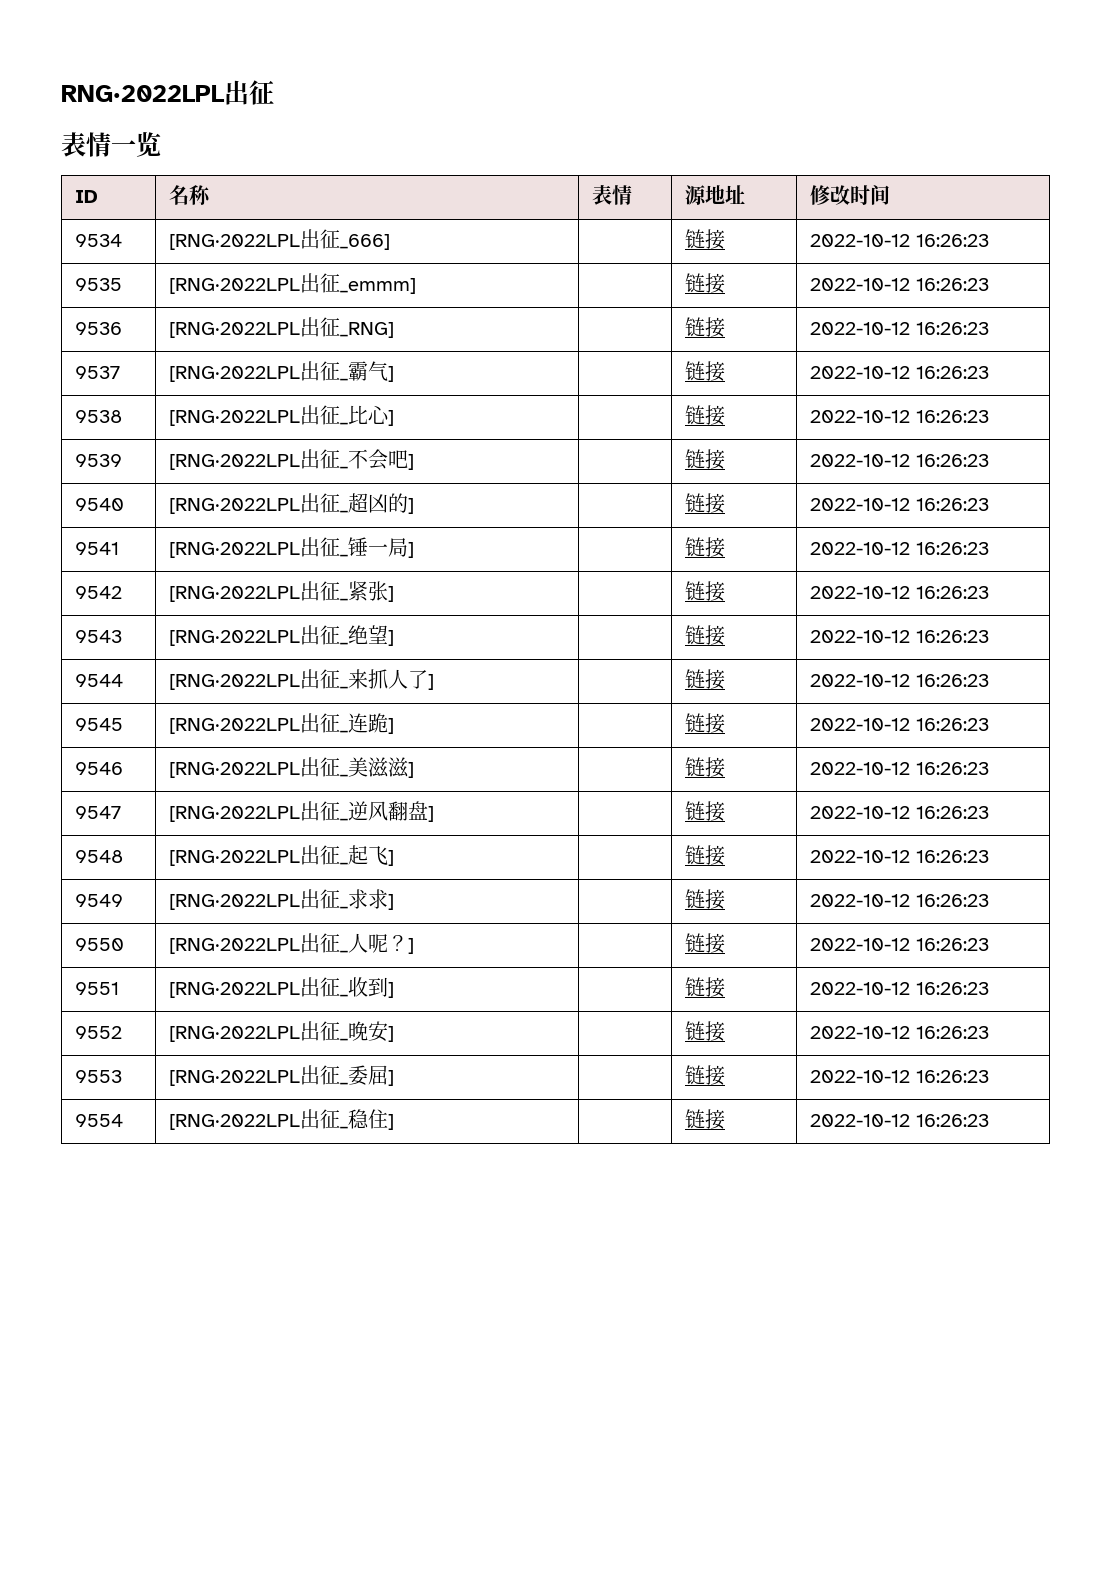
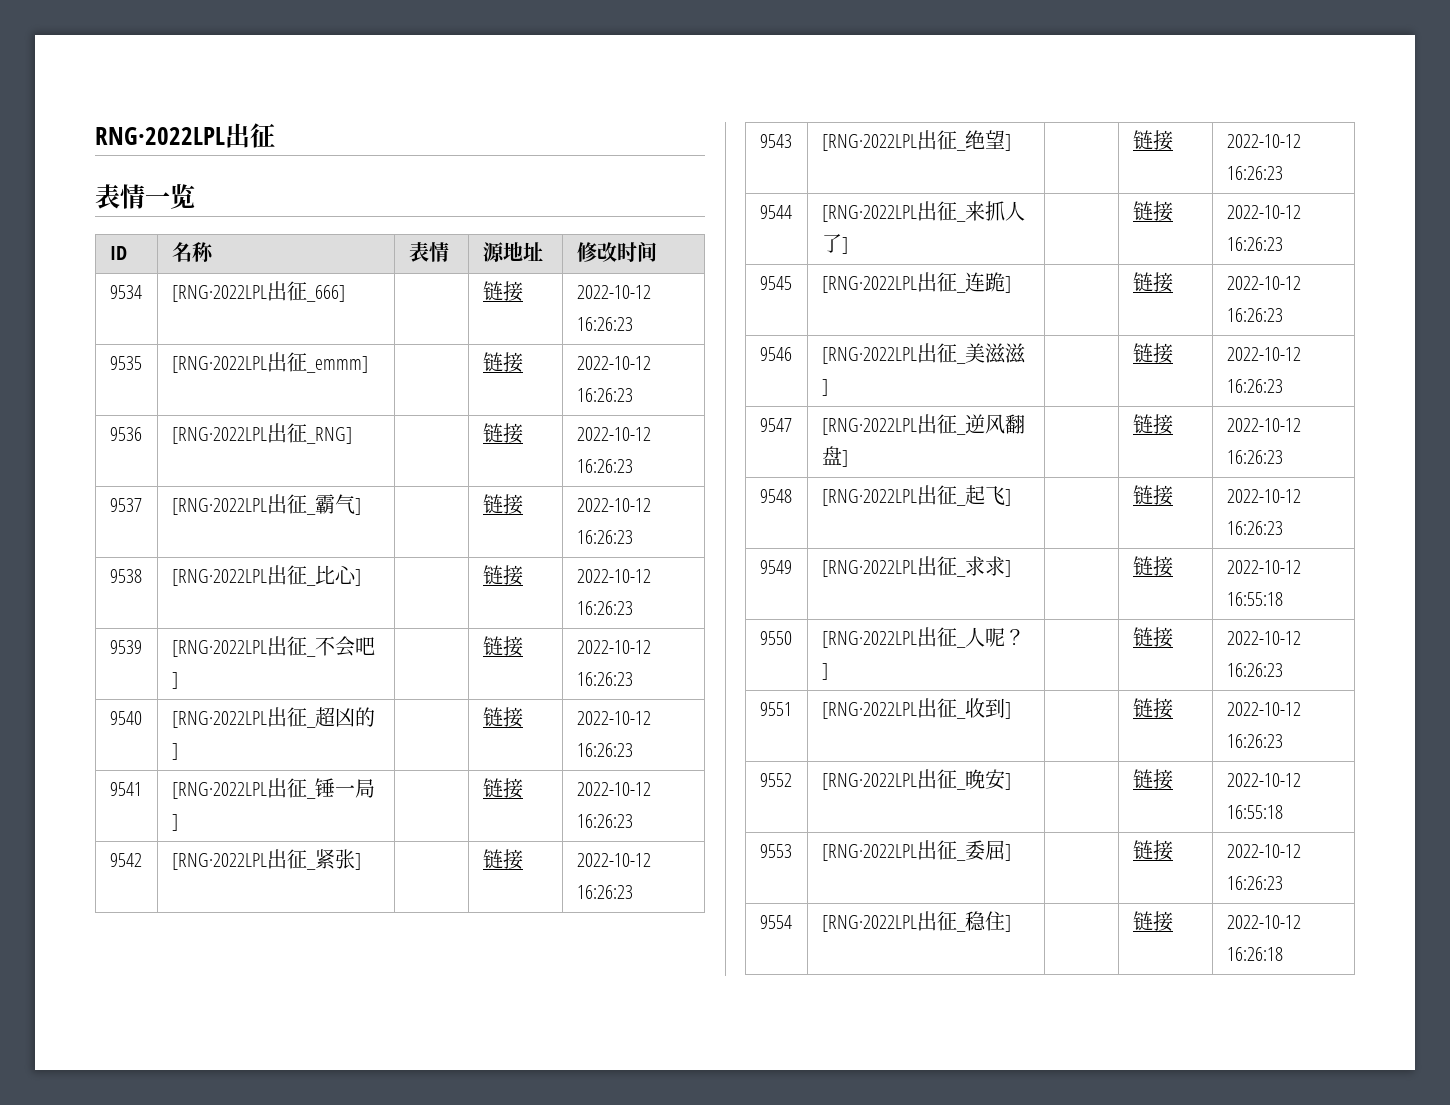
- 9549 | [RNG·2022LPL出征_求求] | | 链接 | 2022-10-12 16:26:23
+ 9549 | [RNG·2022LPL出征_求求] | | 链接 | 2022-10-12 16:55:18
- 9552 | [RNG·2022LPL出征_晚安] | | 链接 | 2022-10-12 16:26:23
+ 9552 | [RNG·2022LPL出征_晚安] | | 链接 | 2022-10-12 16:55:18
- 9554 | [RNG·2022LPL出征_稳住] | | 链接 | 2022-10-12 16:26:23
+ 9554 | [RNG·2022LPL出征_稳住] | | 链接 | 2022-10-12 16:26:18

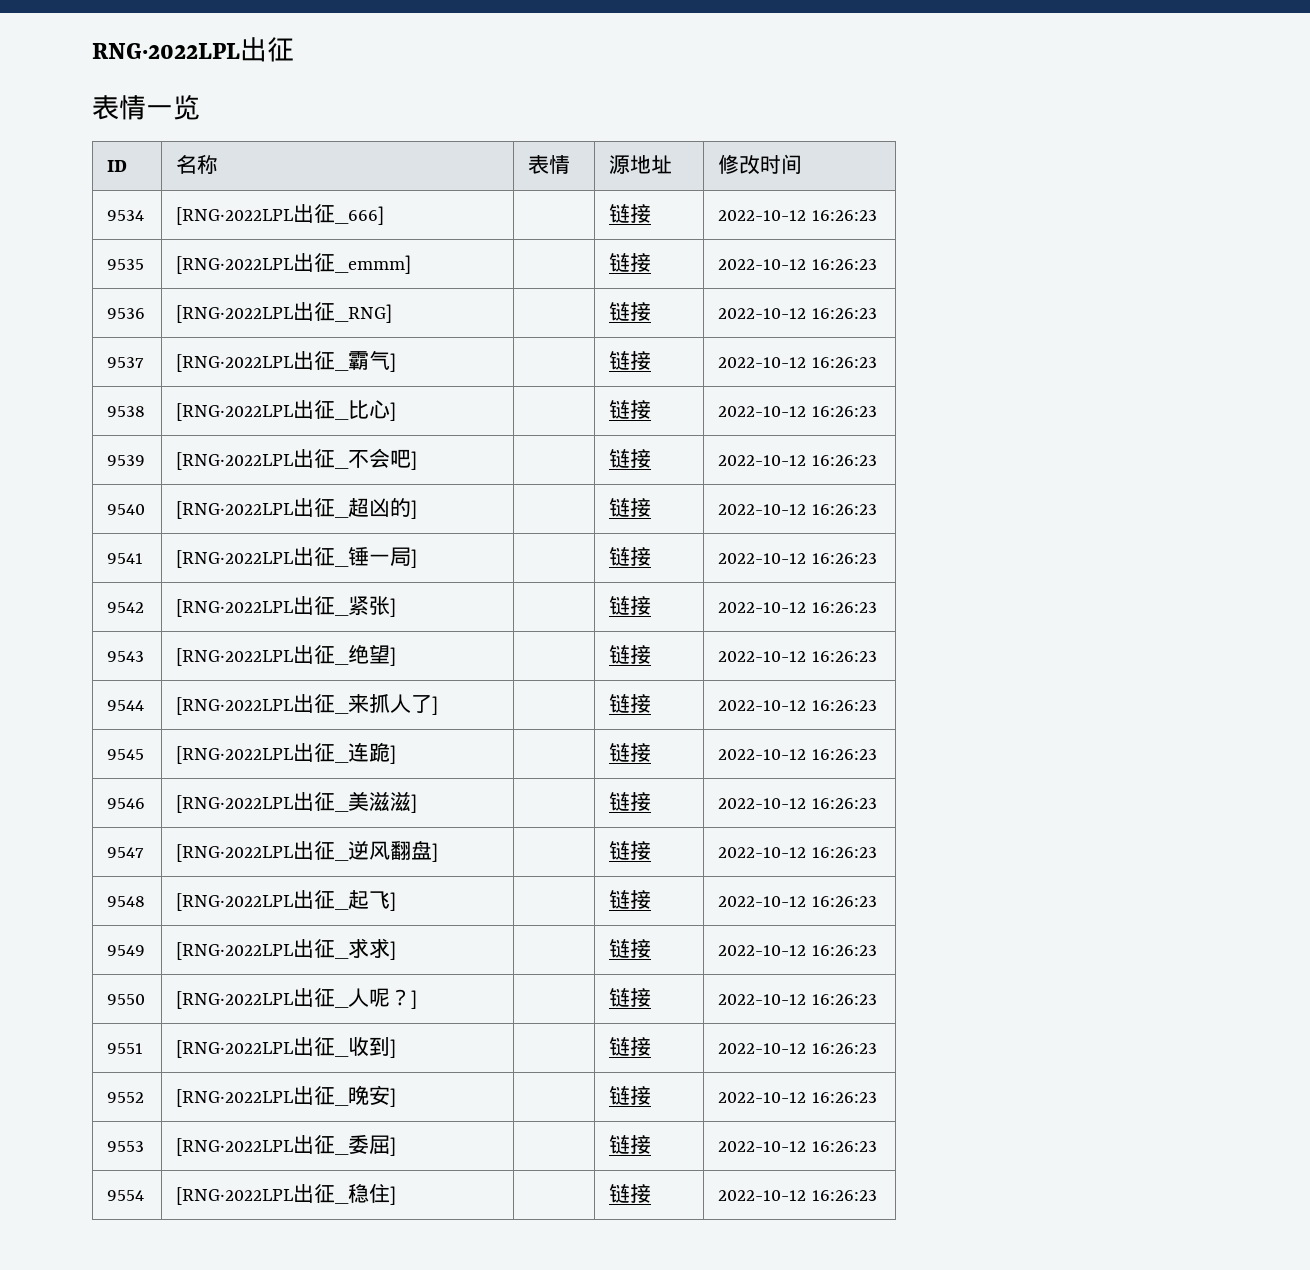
- 9549 | [RNG·2022LPL出征_求求] | | 链接 | 2022-10-12 16:55:18
+ 9549 | [RNG·2022LPL出征_求求] | | 链接 | 2022-10-12 16:26:23
- 9552 | [RNG·2022LPL出征_晚安] | | 链接 | 2022-10-12 16:55:18
+ 9552 | [RNG·2022LPL出征_晚安] | | 链接 | 2022-10-12 16:26:23
- 9554 | [RNG·2022LPL出征_稳住] | | 链接 | 2022-10-12 16:26:18
+ 9554 | [RNG·2022LPL出征_稳住] | | 链接 | 2022-10-12 16:26:23

